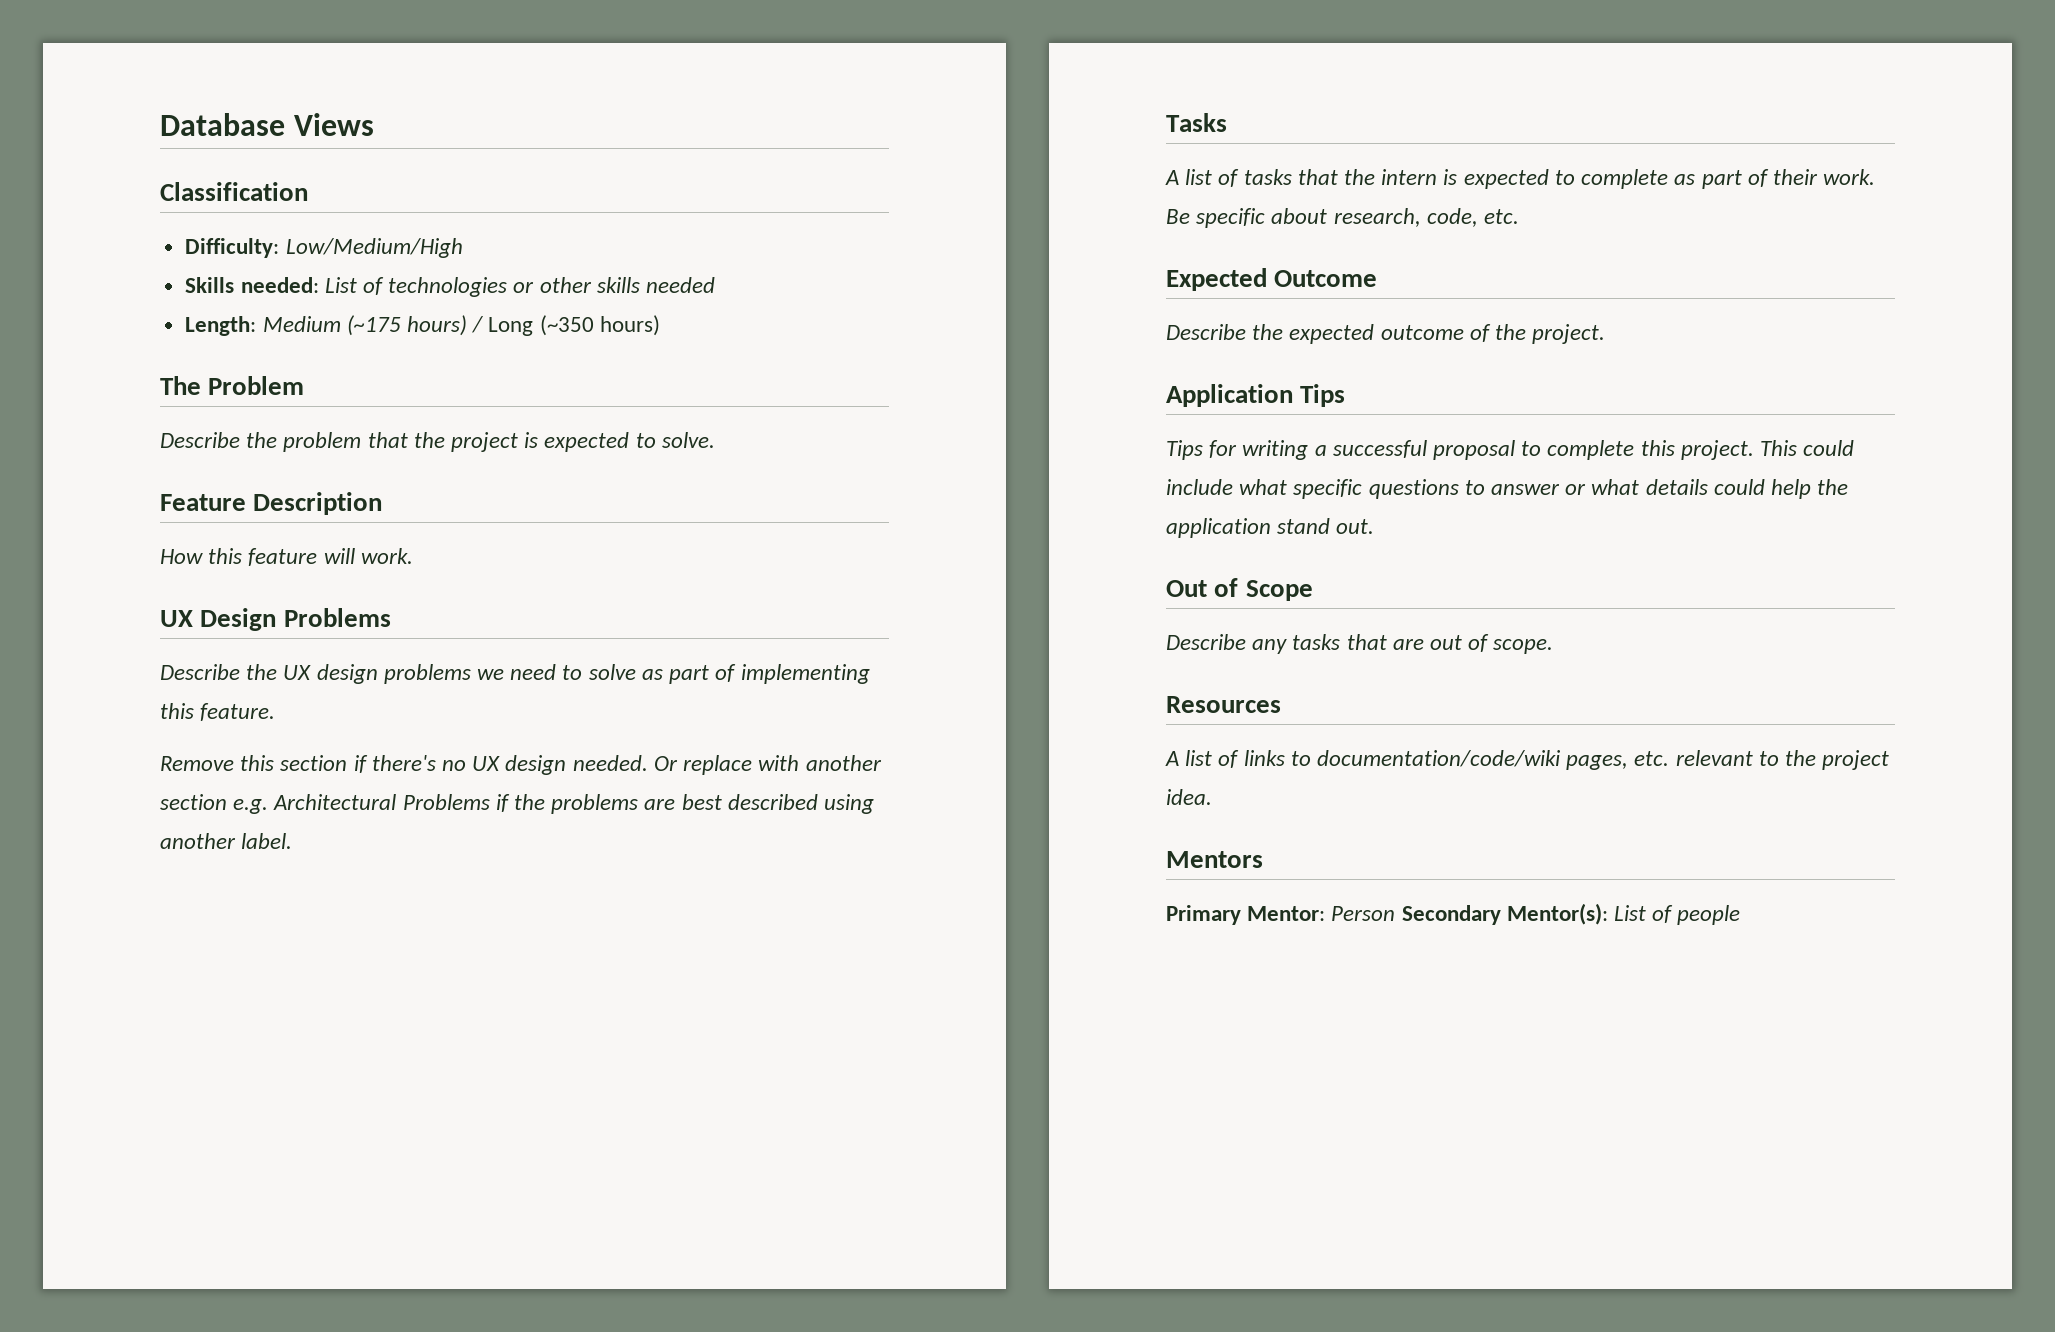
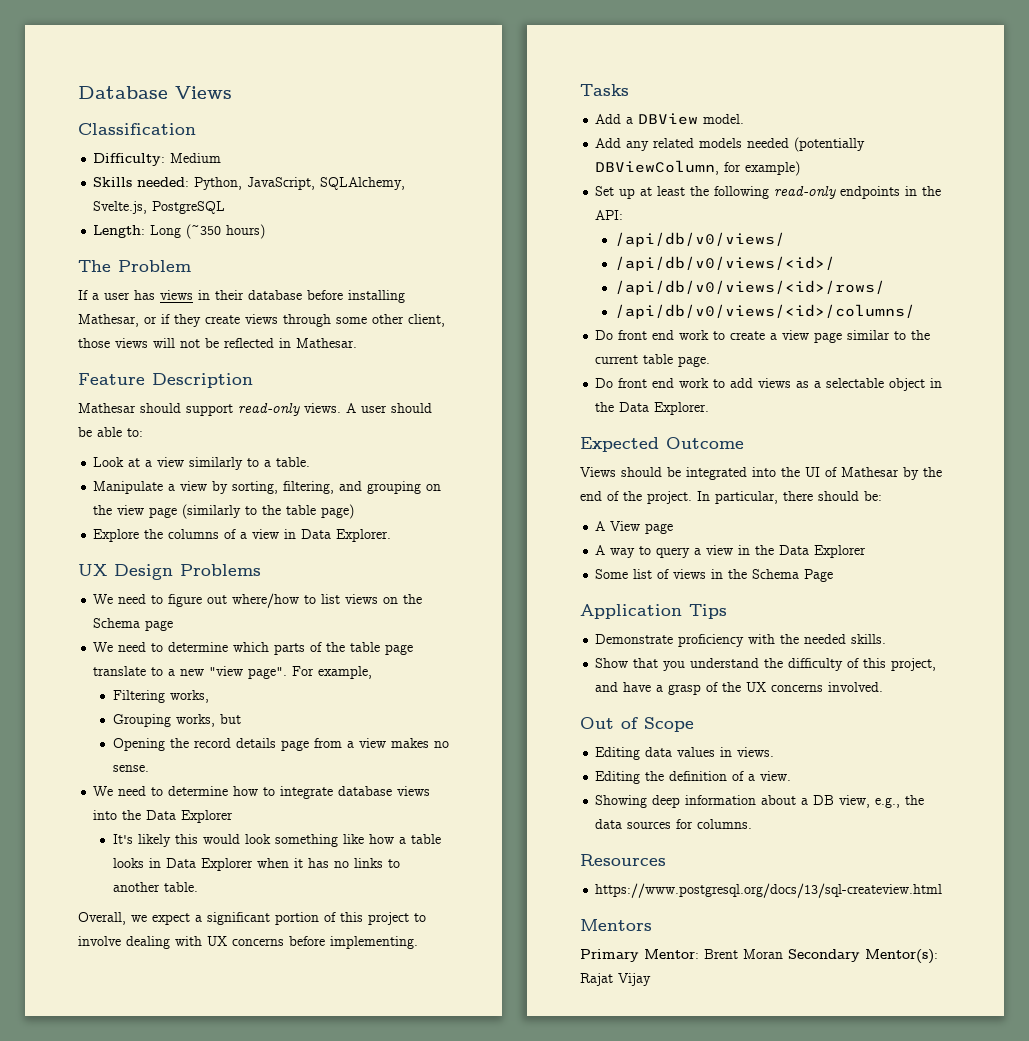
- Difficulty: Low/Medium/High
+ Difficulty: Medium
- Skills needed: List of technologies or other skills needed
- Length: Medium (~175 hours) / Long (~350 hours)
+ Skills needed: Python, JavaScript, SQLAlchemy, Svelte.js, PostgreSQL
+ Length: Long (~350 hours)
- Describe the problem that the project is expected to solve.
+ If a user has views in their database before installing Mathesar, or if they create views through some other client, those views will not be reflected in Mathesar.
  Feature Description
- How this feature will work.
+ Mathesar should support read-only views. A user should be able to:
+ Look at a view similarly to a table.
+ Manipulate a view by sorting, filtering, and grouping on the view page (similarly to the table page)
+ Explore the columns of a view in Data Explorer.
  UX Design Problems
- Describe the UX design problems we need to solve as part of implementing this feature.
- Remove this section if there's no UX design needed. Or replace with another section e.g. Architectural Problems if the problems are best described using another label.
+ We need to figure out where/how to list views on the Schema page
+ We need to determine which parts of the table page translate to a new "view page". For example,
+ Filtering works,
+ Grouping works, but
+ Opening the record details page from a view makes no sense.
+ We need to determine how to integrate database views into the Data Explorer
+ It's likely this would look something like how a table looks in Data Explorer when it has no links to another table.
+ Overall, we expect a significant portion of this project to involve dealing with UX concerns before implementing.
  Tasks
- A list of tasks that the intern is expected to complete as part of their work. Be specific about research, code, etc.
+ Add a DBView model.
+ Add any related models needed (potentially DBViewColumn, for example)
+ Set up at least the following read-only endpoints in the API:
+ /api/db/v0/views/
+ /api/db/v0/views/<id>/
+ /api/db/v0/views/<id>/rows/
+ /api/db/v0/views/<id>/columns/
+ Do front end work to create a view page similar to the current table page.
+ Do front end work to add views as a selectable object in the Data Explorer.
  Expected Outcome
- Describe the expected outcome of the project.
+ Views should be integrated into the UI of Mathesar by the end of the project. In particular, there should be:
+ A View page
+ A way to query a view in the Data Explorer
+ Some list of views in the Schema Page
  Application Tips
- Tips for writing a successful proposal to complete this project. This could include what specific questions to answer or what details could help the application stand out.
+ Demonstrate proficiency with the needed skills.
+ Show that you understand the difficulty of this project, and have a grasp of the UX concerns involved.
  Out of Scope
- Describe any tasks that are out of scope.
+ Editing data values in views.
+ Editing the definition of a view.
+ Showing deep information about a DB view, e.g., the data sources for columns.
  Resources
- A list of links to documentation/code/wiki pages, etc. relevant to the project idea.
+ https://www.postgresql.org/docs/13/sql-createview.html
  Mentors
- Primary Mentor: Person Secondary Mentor(s): List of people
+ Primary Mentor: Brent Moran Secondary Mentor(s): Rajat Vijay

